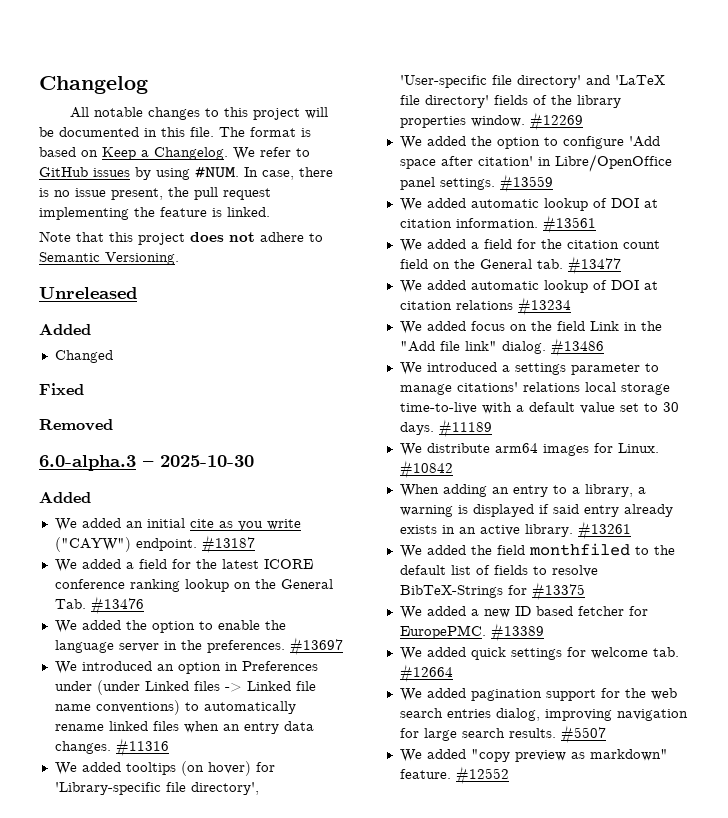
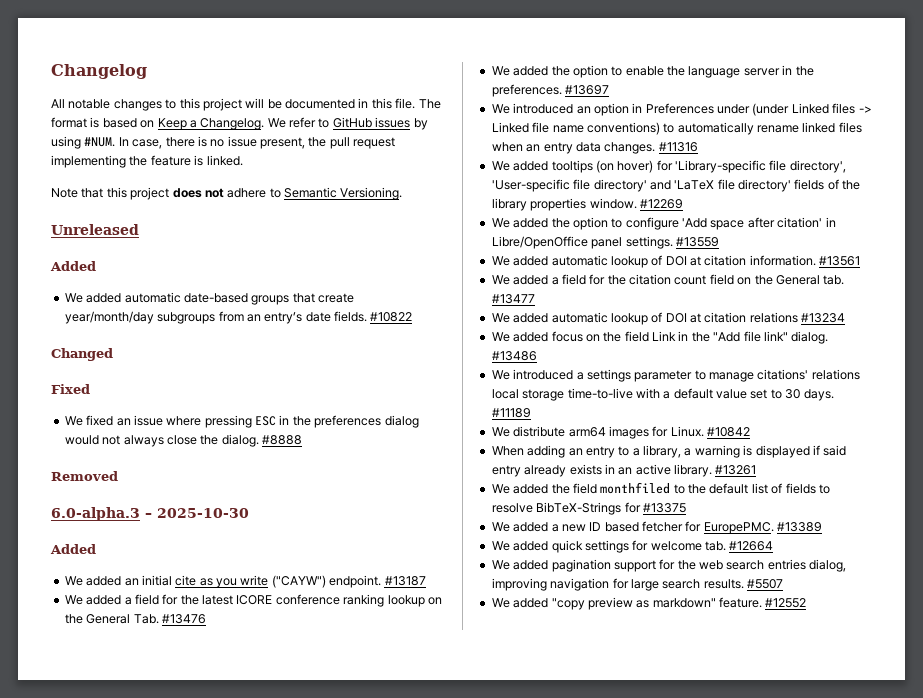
+ We added automatic date-based groups that create year/month/day subgroups from an entry’s date fields. #10822
  Changed
  Fixed
+ We fixed an issue where pressing ESC in the preferences dialog would not always close the dialog. #8888

